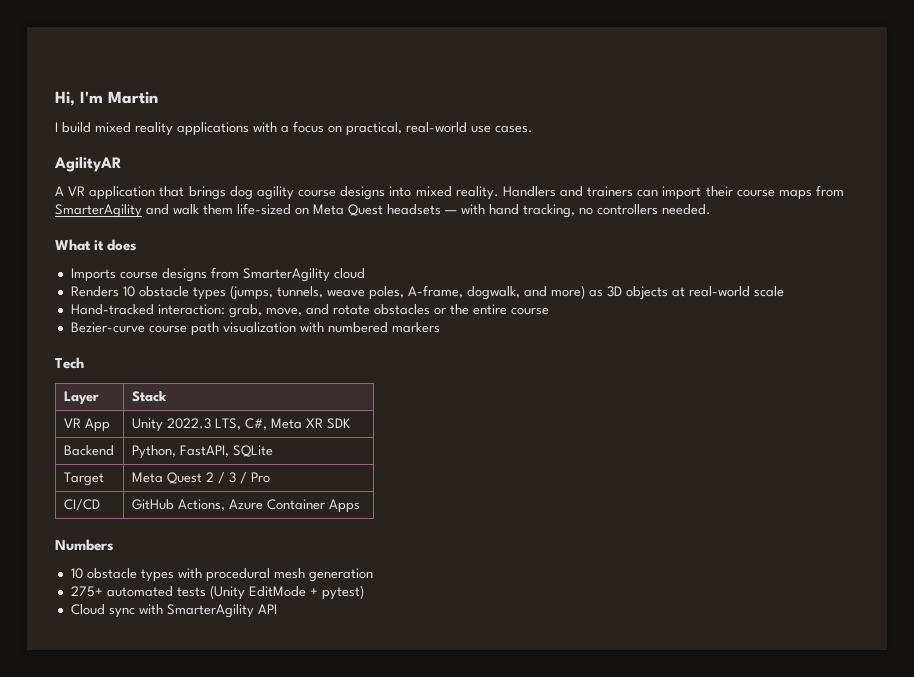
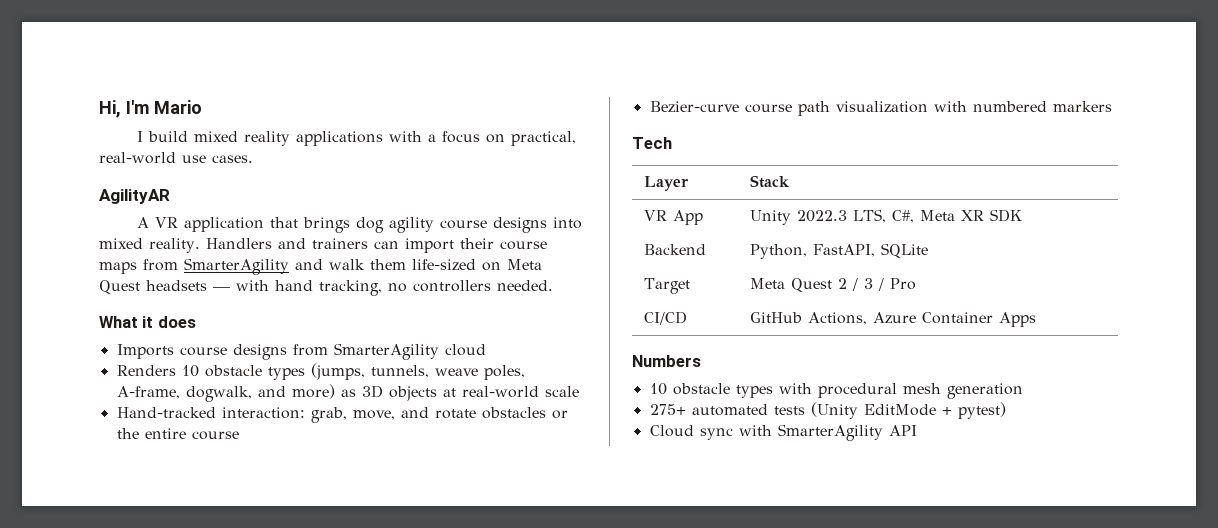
- Hi, I'm Martin
+ Hi, I'm Mario

